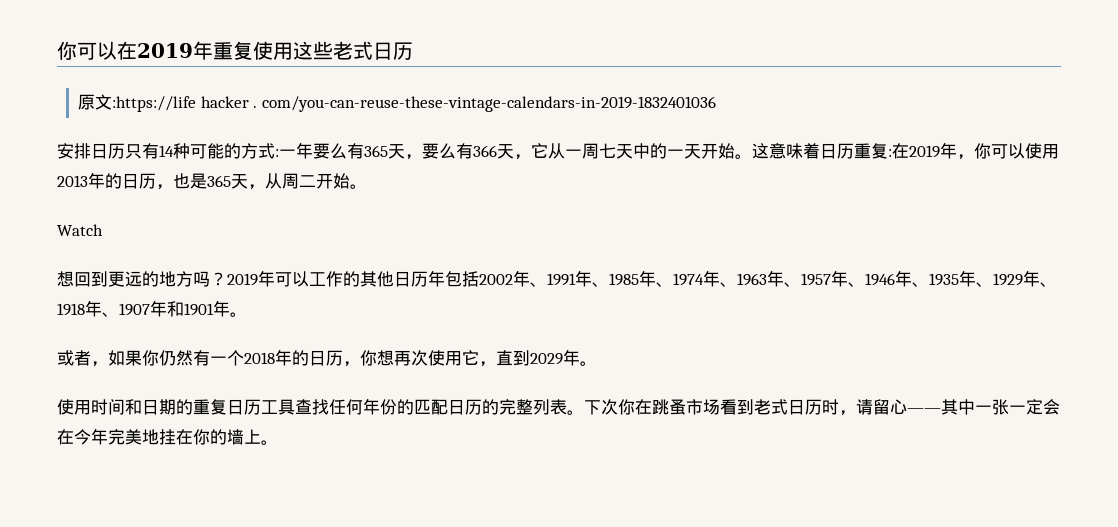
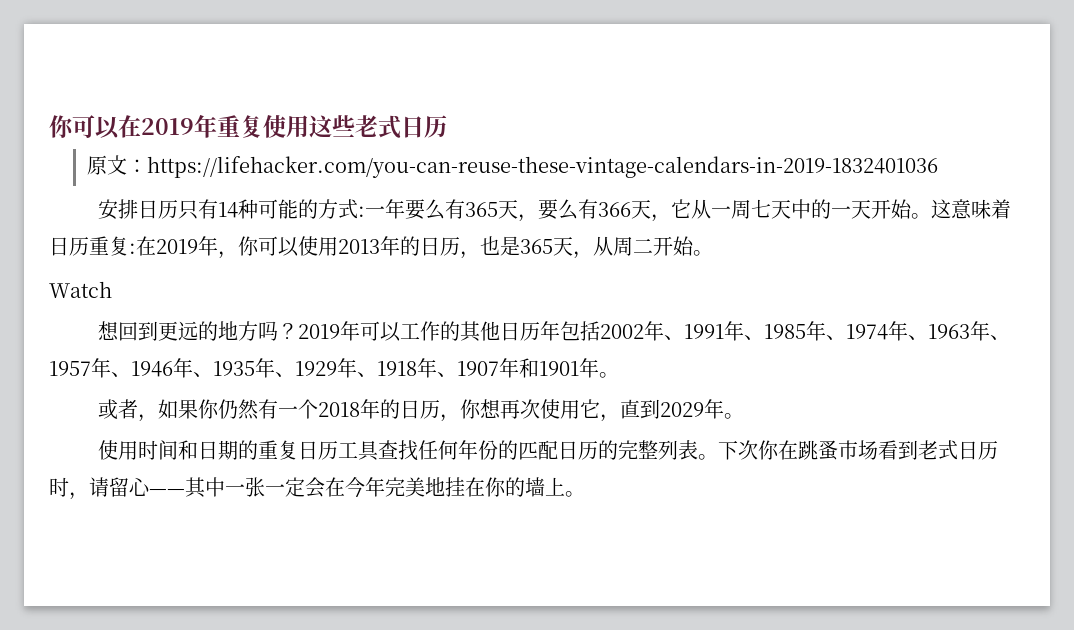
- 原文:https://life hacker . com/you-can-reuse-these-vintage-calendars-in-2019-1832401036
+ 原文：https://lifehacker.com/you-can-reuse-these-vintage-calendars-in-2019-1832401036

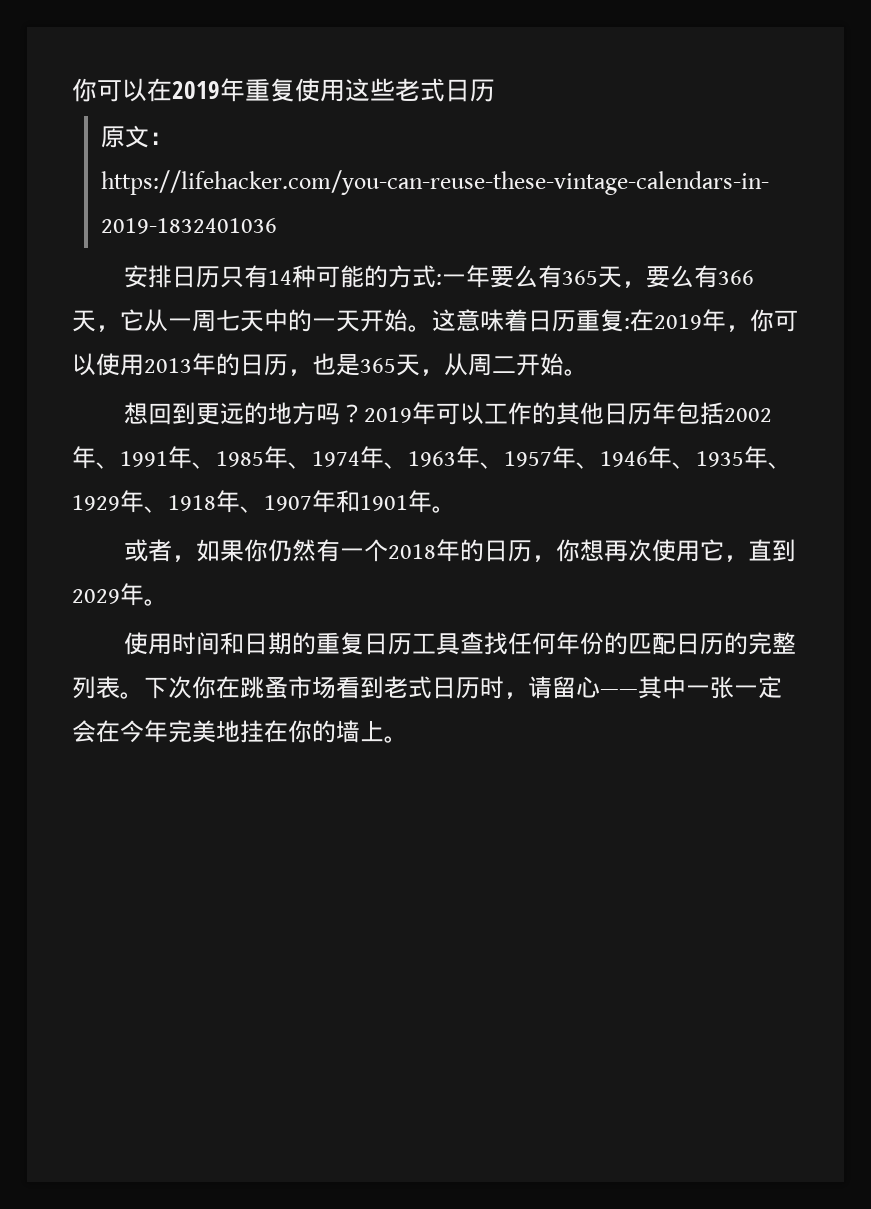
- Watch

